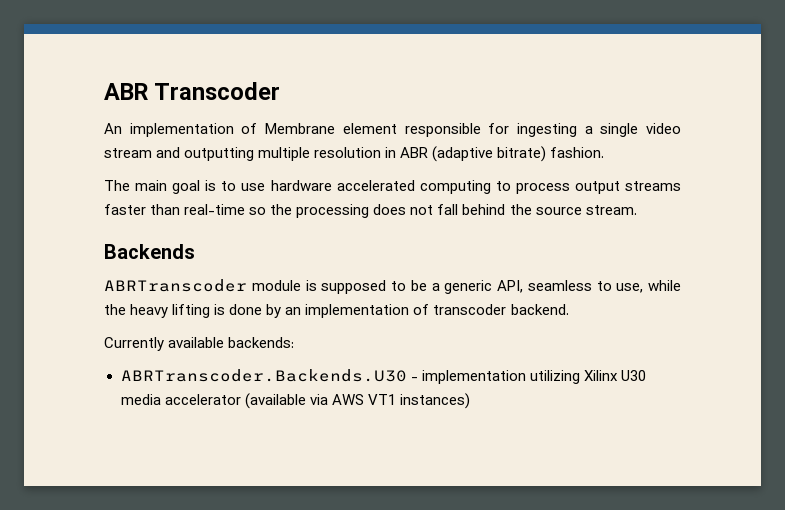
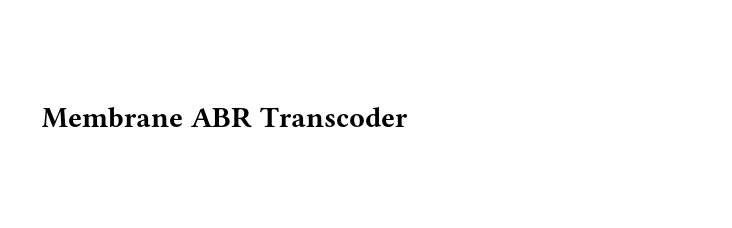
- ABR Transcoder
+ Membrane ABR Transcoder
- An implementation of Membrane element responsible for ingesting a single video stream and outputting multiple resolution in ABR (adaptive bitrate) fashion.
- The main goal is to use hardware accelerated computing to process output streams faster than real-time so the processing does not fall behind the source stream.
- Backends
- ABRTranscoder module is supposed to be a generic API, seamless to use, while the heavy lifting is done by an implementation of transcoder backend.
- Currently available backends:
- ABRTranscoder.Backends.U30 - implementation utilizing Xilinx U30 media accelerator (available via AWS VT1 instances)

